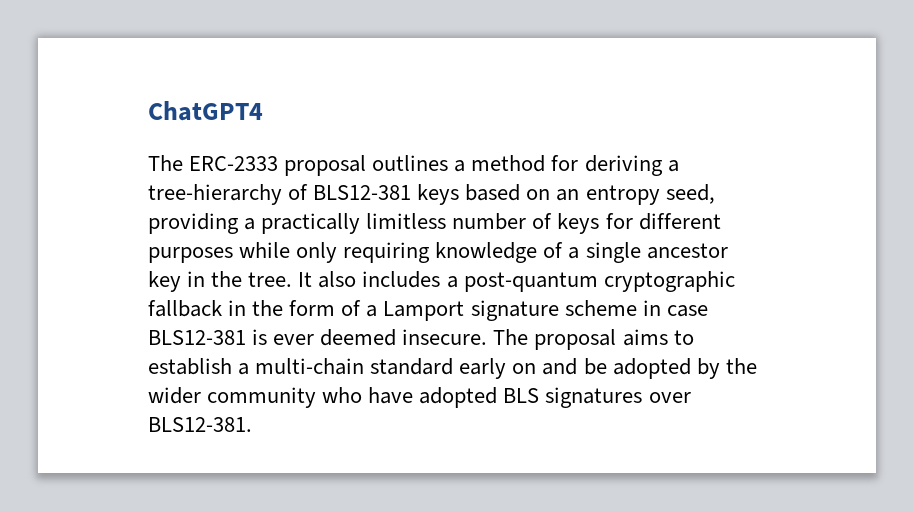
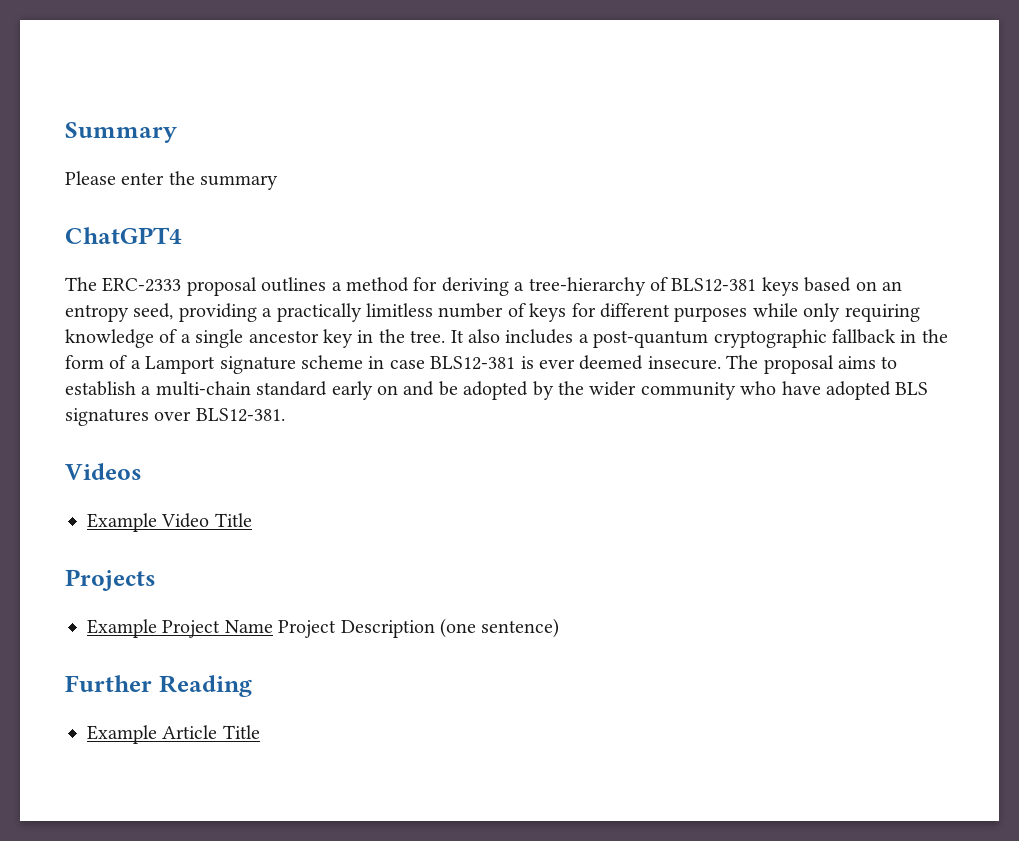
+ Summary
+ Please enter the summary
+ Videos
+ Example Video Title
+ Projects
+ Example Project Name Project Description (one sentence)
+ Further Reading
+ Example Article Title

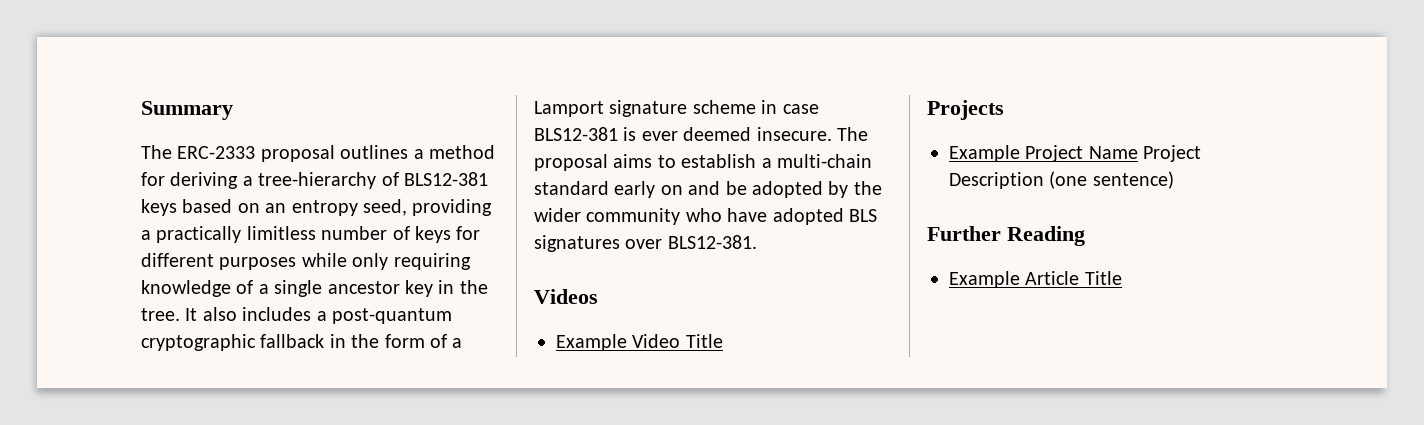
- Please enter the summary
- ChatGPT4

